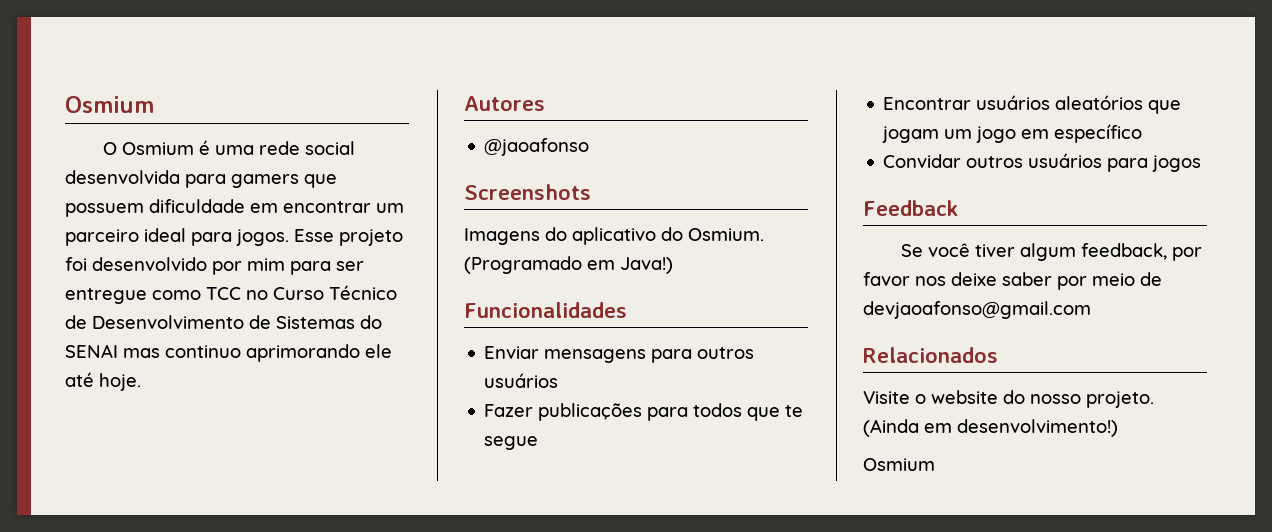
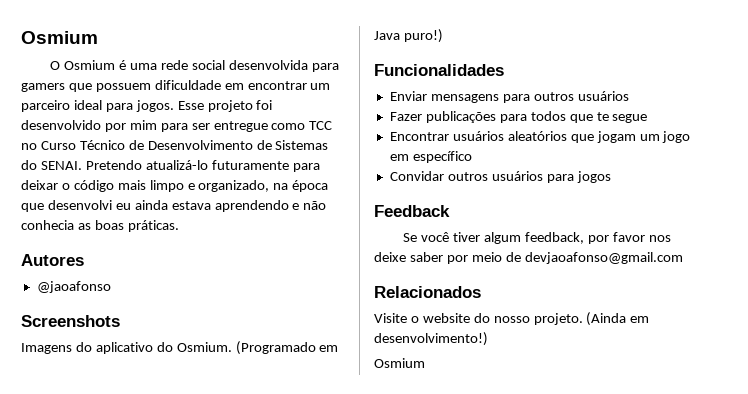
- Esse projeto foi desenvolvido por mim para ser entregue como TCC no Curso Técnico de Desenvolvimento de Sistemas do SENAI mas continuo aprimorando ele até hoje.
+ Esse projeto foi desenvolvido por mim para ser entregue como TCC no Curso Técnico de Desenvolvimento de Sistemas do SENAI. Pretendo atualizá-lo futuramente para deixar o código mais limpo e organizado, na época que desenvolvi eu ainda estava aprendendo e não conhecia as boas práticas.
- (Programado em Java!)
+ (Programado em Java puro!)

